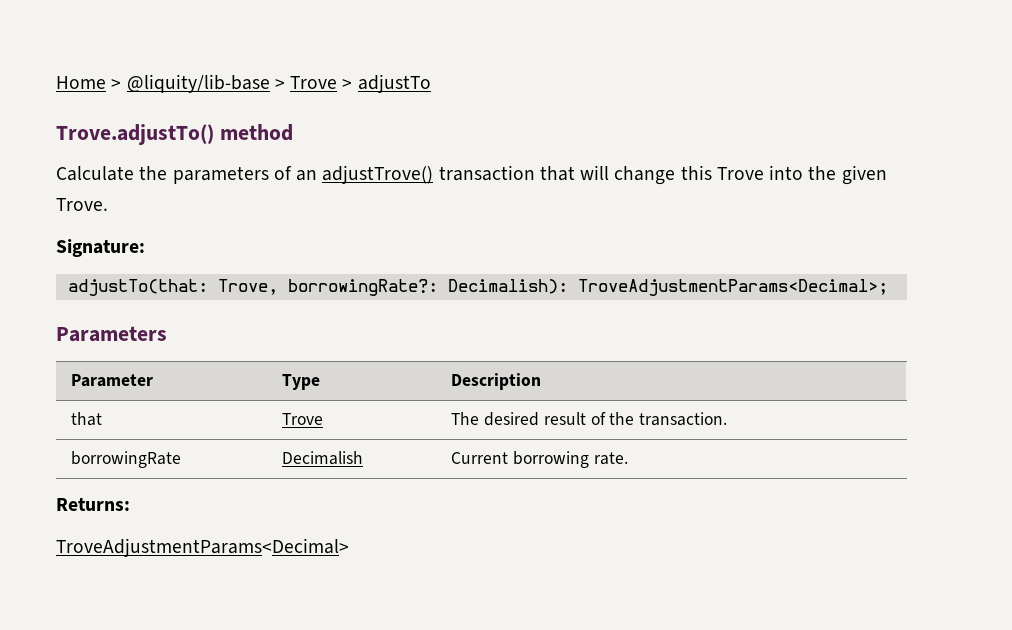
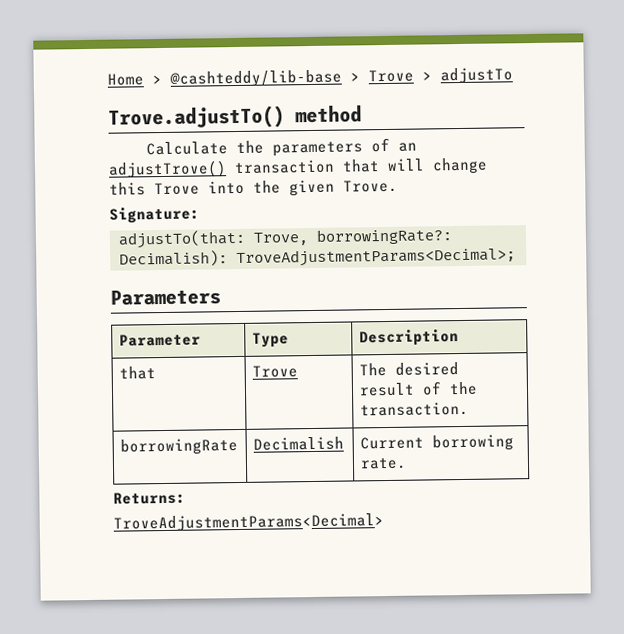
- Home > @liquity/lib-base > Trove > adjustTo
+ Home > @cashteddy/lib-base > Trove > adjustTo

